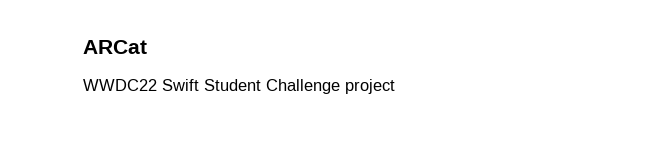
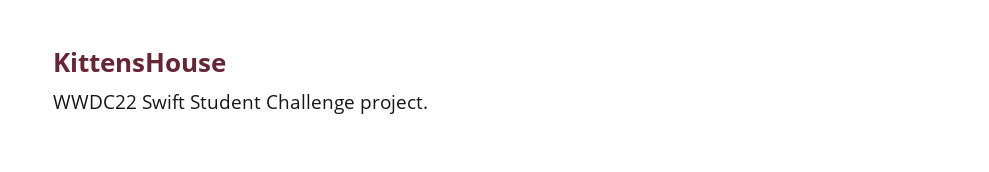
- ARCat
+ KittensHouse
- WWDC22 Swift Student Challenge project
+ WWDC22 Swift Student Challenge project.

